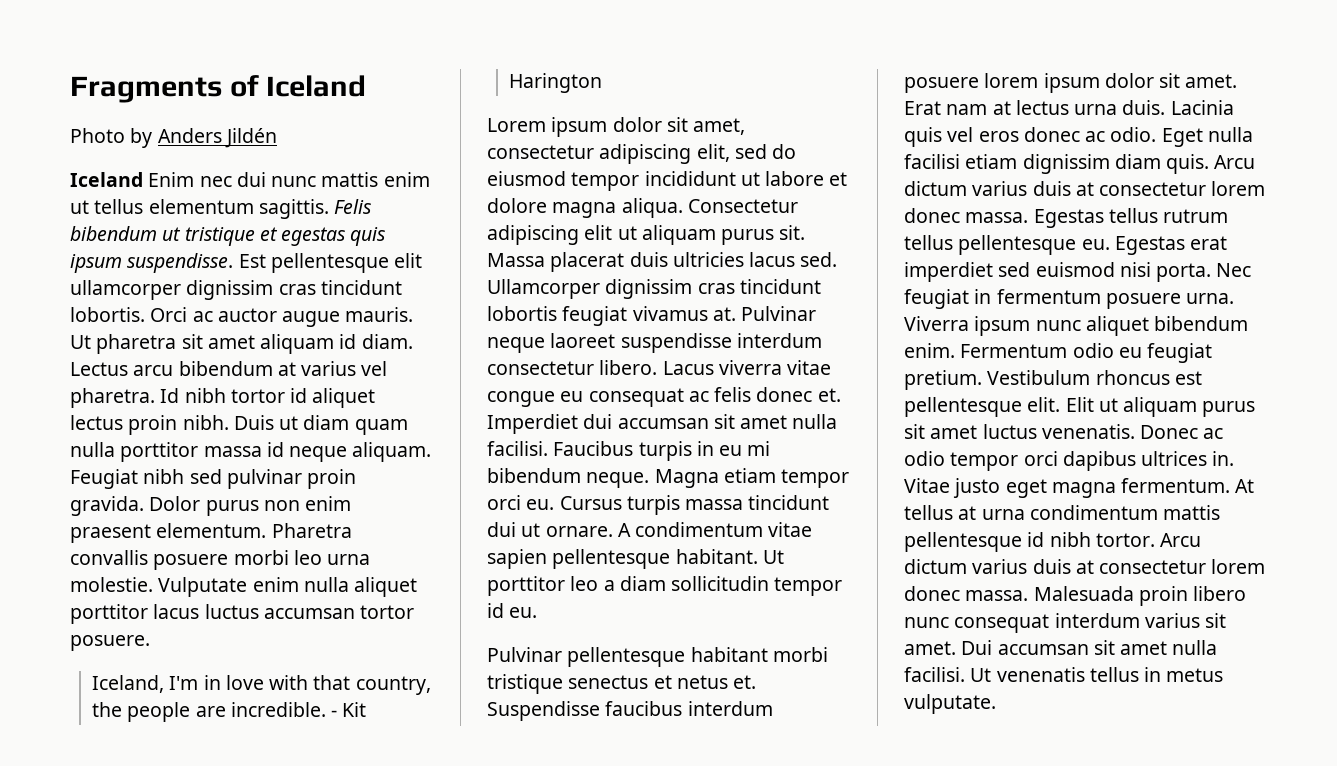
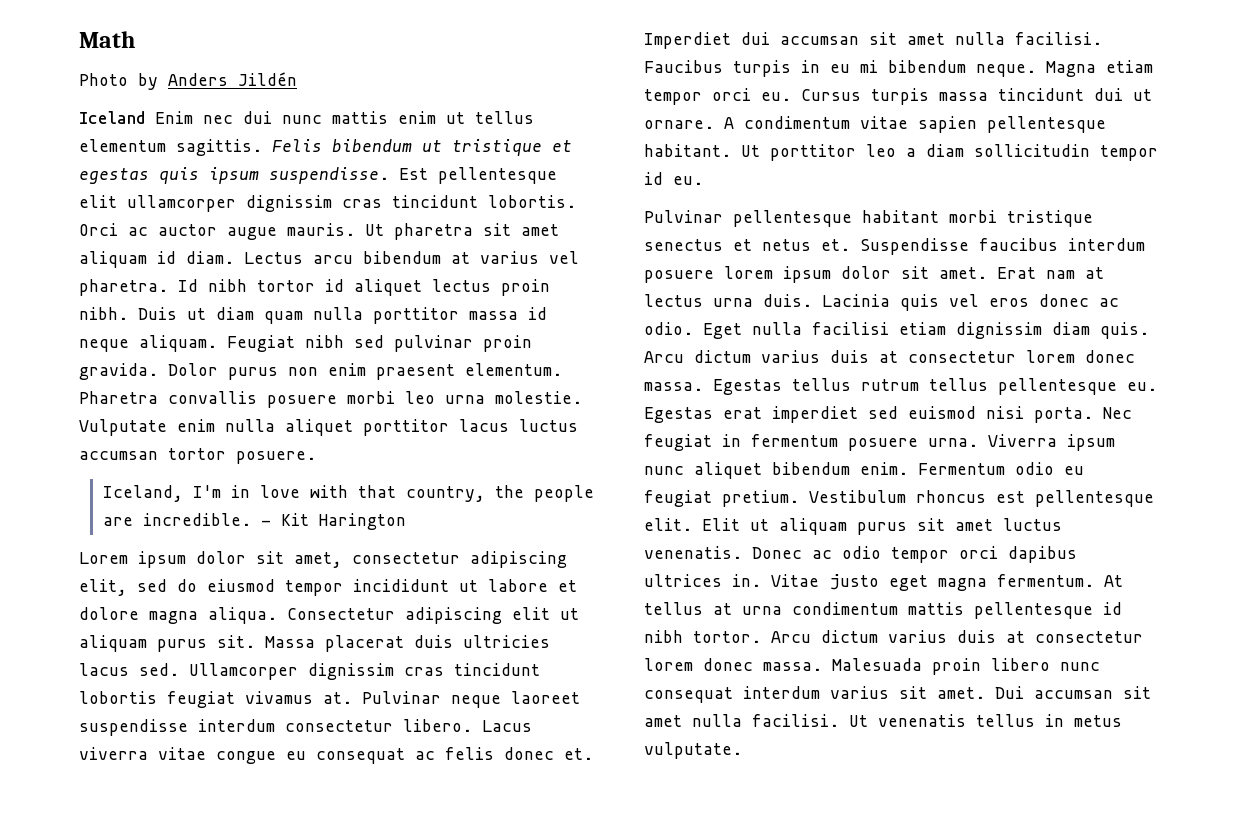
- Fragments of Iceland
+ Math

